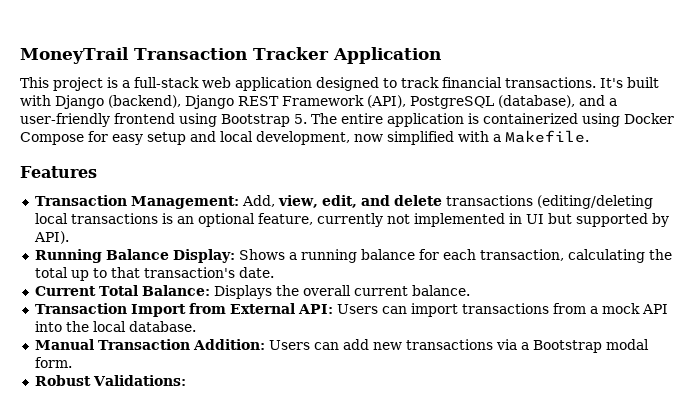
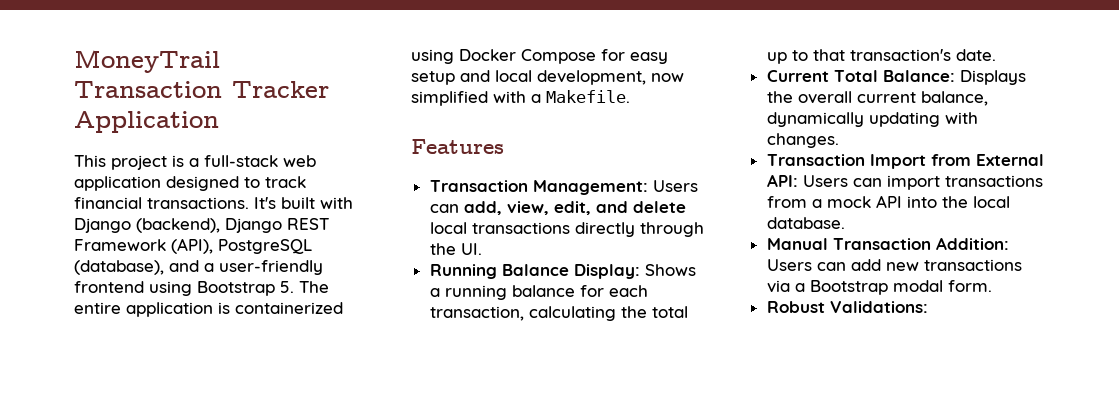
- Transaction Management: Add, view, edit, and delete transactions (editing/deleting local transactions is an optional feature, currently not implemented in UI but supported by API).
+ Transaction Management: Users can add, view, edit, and delete local transactions directly through the UI.
- Current Total Balance: Displays the overall current balance.
+ Current Total Balance: Displays the overall current balance, dynamically updating with changes.

